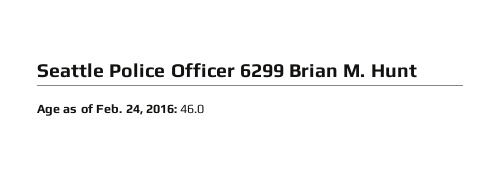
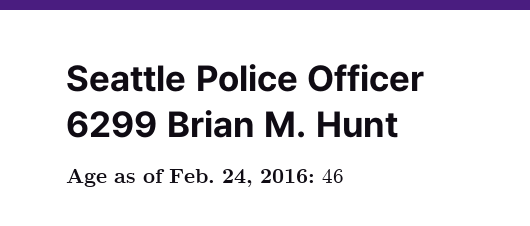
- Age as of Feb. 24, 2016: 46.0
+ Age as of Feb. 24, 2016: 46

